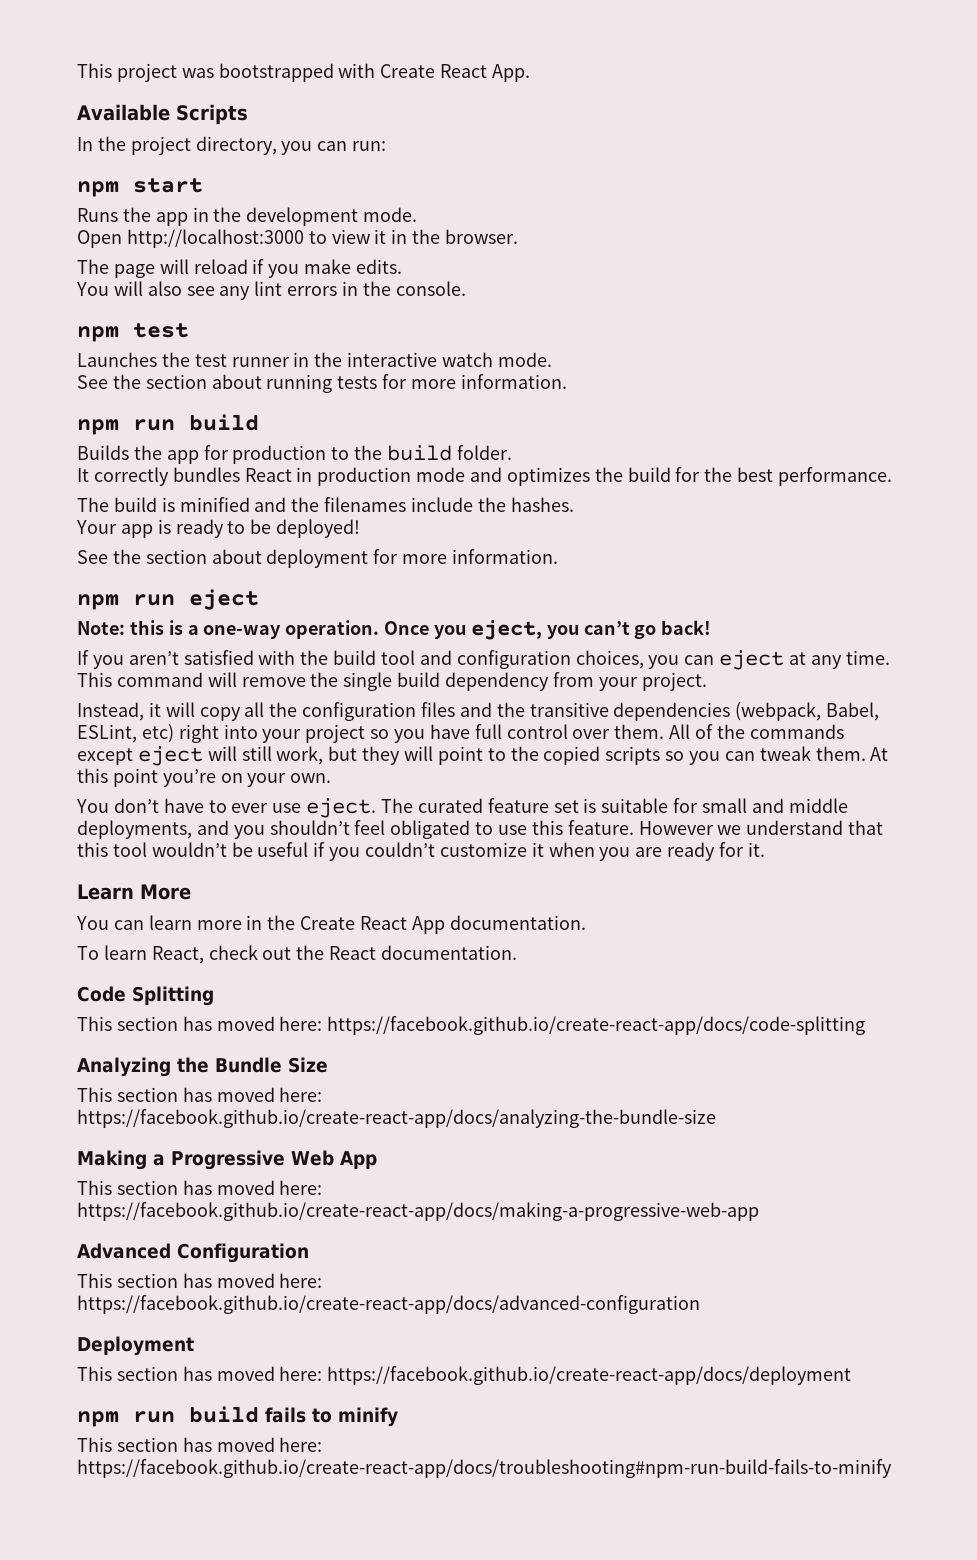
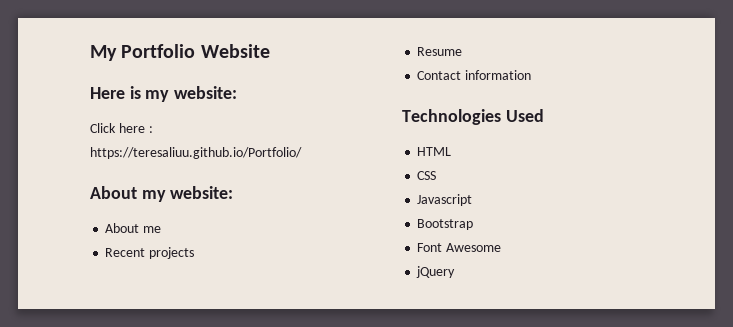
- This project was bootstrapped with Create React App.
- Available Scripts
- In the project directory, you can run:
- npm start
- Runs the app in the development mode.
- Open http://localhost:3000 to view it in the browser.
- The page will reload if you make edits.
- You will also see any lint errors in the console.
- npm test
- Launches the test runner in the interactive watch mode.
- See the section about running tests for more information.
- npm run build
- Builds the app for production to the build folder.
- It correctly bundles React in production mode and optimizes the build for the best performance.
- The build is minified and the filenames include the hashes.
- Your app is ready to be deployed!
- See the section about deployment for more information.
- npm run eject
- Note: this is a one-way operation. Once you eject, you can’t go back!
- If you aren’t satisfied with the build tool and configuration choices, you can eject at any time. This command will remove the single build dependency from your project.
- Instead, it will copy all the configuration files and the transitive dependencies (webpack, Babel, ESLint, etc) right into your project so you have full control over them. All of the commands except eject will still work, but they will point to the copied scripts so you can tweak them. At this point you’re on your own.
- You don’t have to ever use eject. The curated feature set is suitable for small and middle deployments, and you shouldn’t feel obligated to use this feature. However we understand that this tool wouldn’t be useful if you couldn’t customize it when you are ready for it.
- Learn More
- You can learn more in the Create React App documentation.
- To learn React, check out the React documentation.
- Code Splitting
- This section has moved here: https://facebook.github.io/create-react-app/docs/code-splitting
- Analyzing the Bundle Size
- This section has moved here: https://facebook.github.io/create-react-app/docs/analyzing-the-bundle-size
- Making a Progressive Web App
- This section has moved here: https://facebook.github.io/create-react-app/docs/making-a-progressive-web-app
- Advanced Configuration
- This section has moved here: https://facebook.github.io/create-react-app/docs/advanced-configuration
- Deployment
- This section has moved here: https://facebook.github.io/create-react-app/docs/deployment
- npm run build fails to minify
- This section has moved here: https://facebook.github.io/create-react-app/docs/troubleshooting#npm-run-build-fails-to-minify
+ My Portfolio Website
+ Here is my website:
+ Click here : https://teresaliuu.github.io/Portfolio/
+ About my website:
+ About me
+ Recent projects
+ Resume
+ Contact information
+ Technologies Used
+ HTML
+ CSS
+ Javascript
+ Bootstrap
+ Font Awesome
+ jQuery

